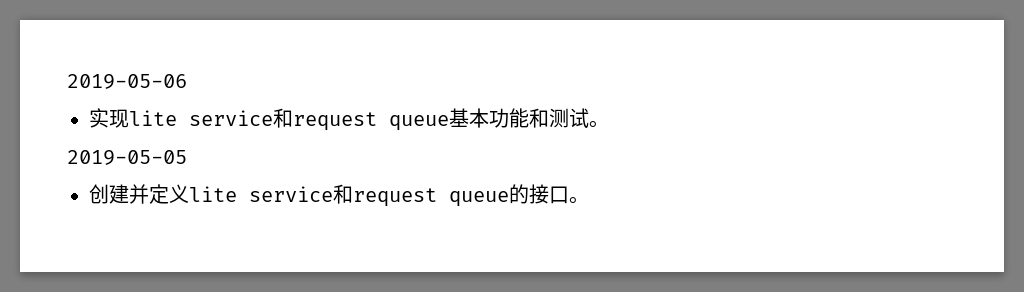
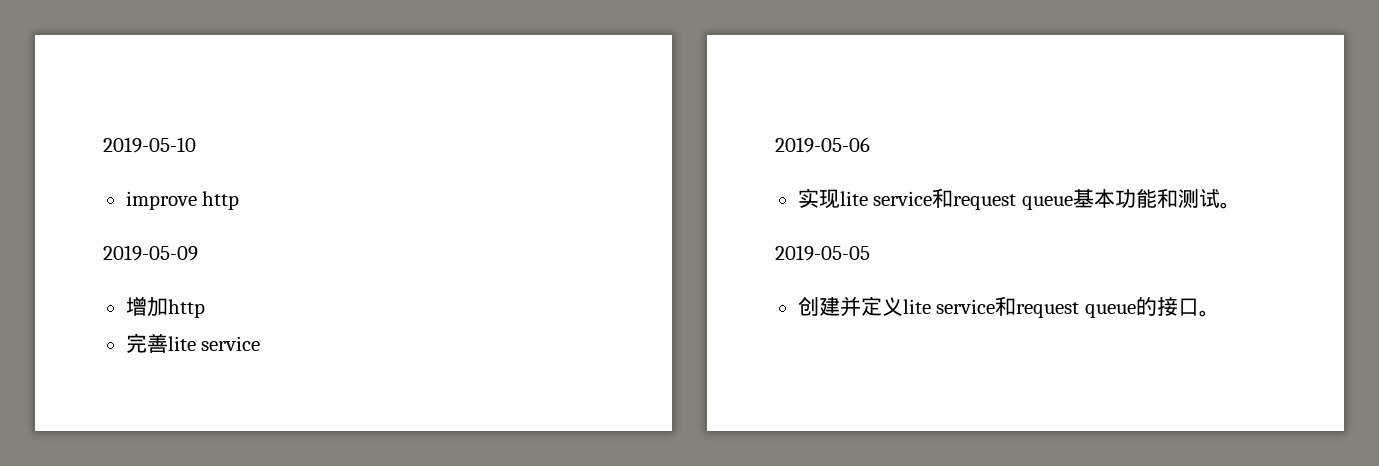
+ 2019-05-10
+ improve http
+ 2019-05-09
+ 增加http
+ 完善lite service

